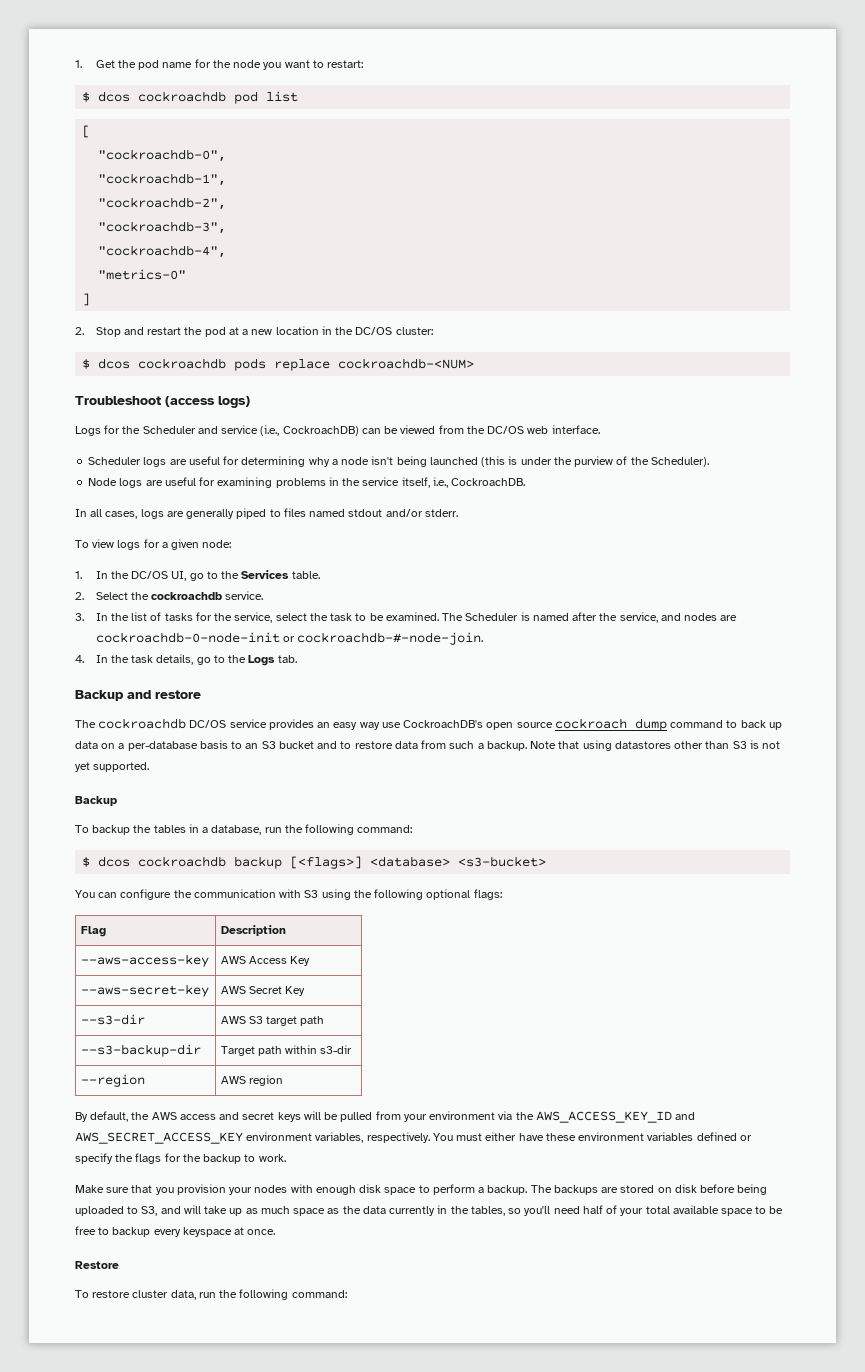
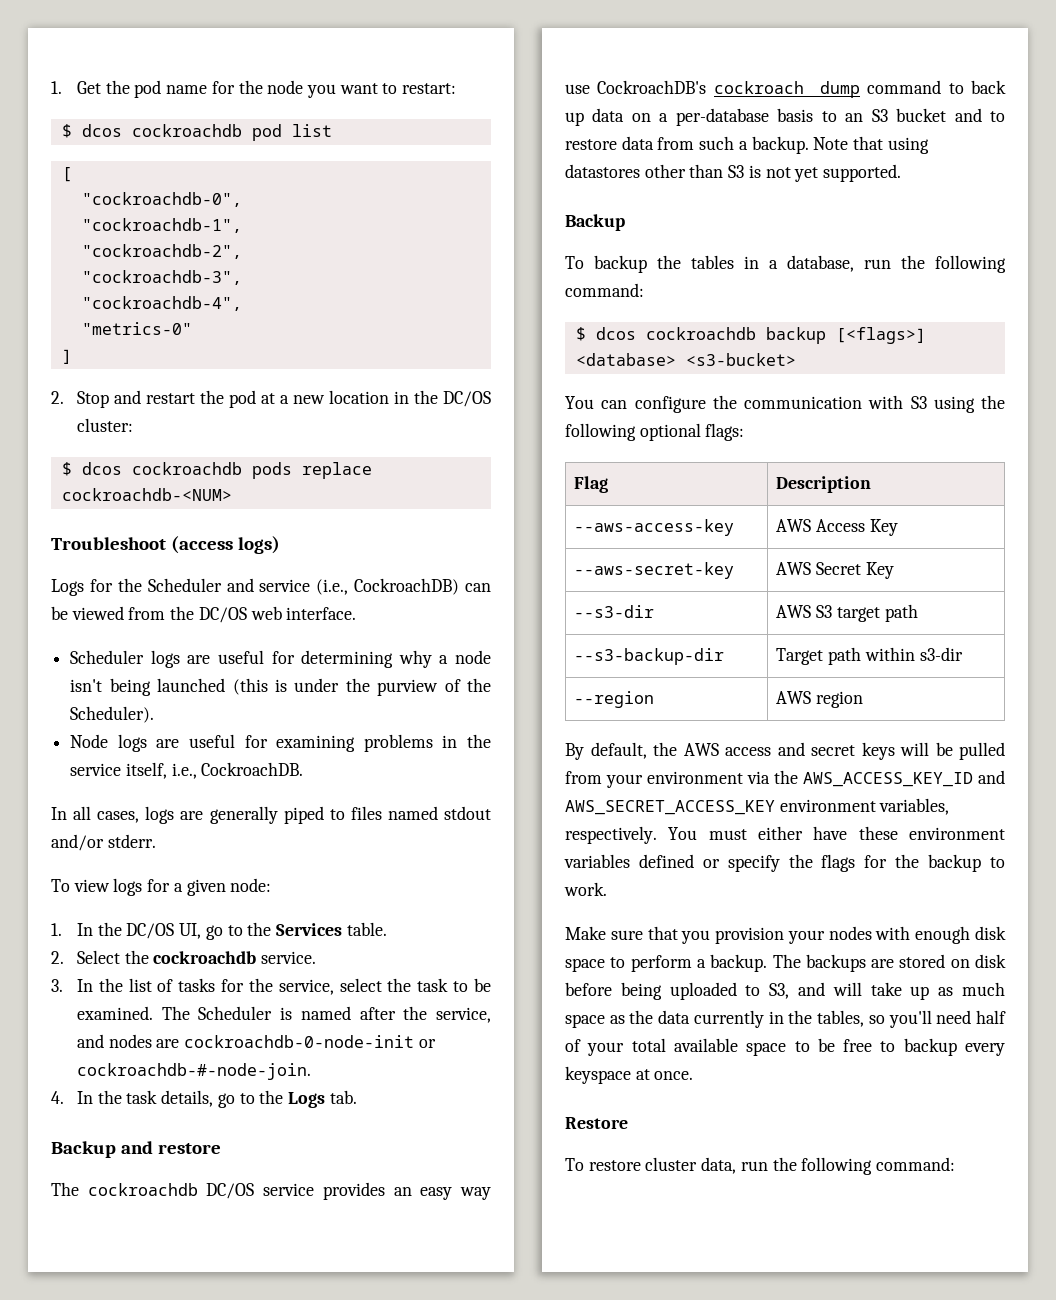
- The cockroachdb DC/OS service provides an easy way use CockroachDB's open source cockroach dump command to back up data on a per-database basis to an S3 bucket and to restore data from such a backup.
+ The cockroachdb DC/OS service provides an easy way use CockroachDB's cockroach dump command to back up data on a per-database basis to an S3 bucket and to restore data from such a backup.

